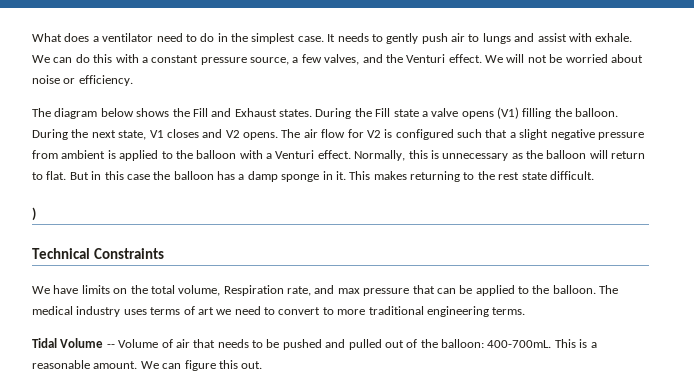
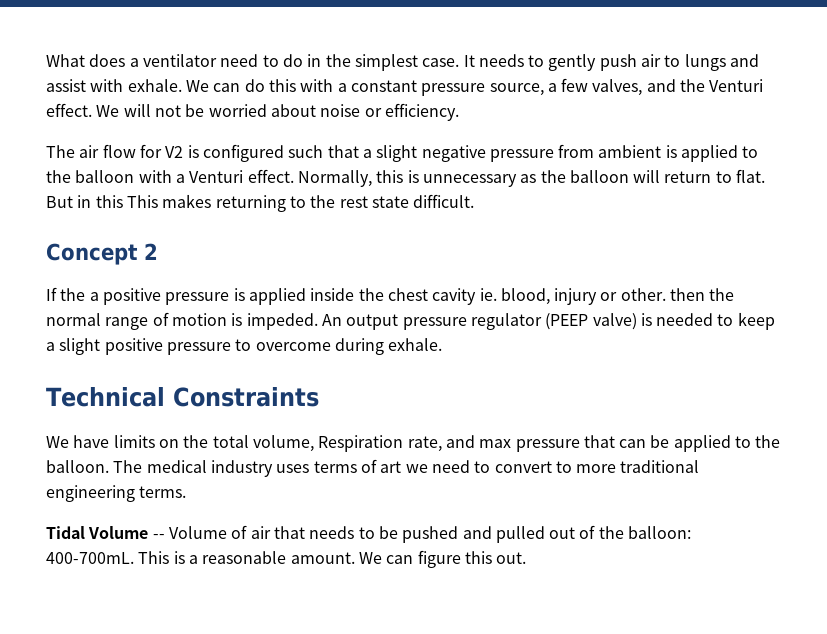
- The diagram below shows the Fill and Exhaust states. During the Fill state a valve opens (V1) filling the balloon. During the next state, V1 closes and V2 opens. The air flow for V2 is configured such that a slight negative pressure from ambient is applied to the balloon with a Venturi effect.
+ The air flow for V2 is configured such that a slight negative pressure from ambient is applied to the balloon with a Venturi effect.
- But in this case the balloon has a damp sponge in it. This makes returning to the rest state difficult.
+ But in this This makes returning to the rest state difficult.
- )
+ Concept 2
+ If the a positive pressure is applied inside the chest cavity ie. blood, injury or other. then the normal range of motion is impeded. An output pressure regulator (PEEP valve) is needed to keep a slight positive pressure to overcome during exhale.

